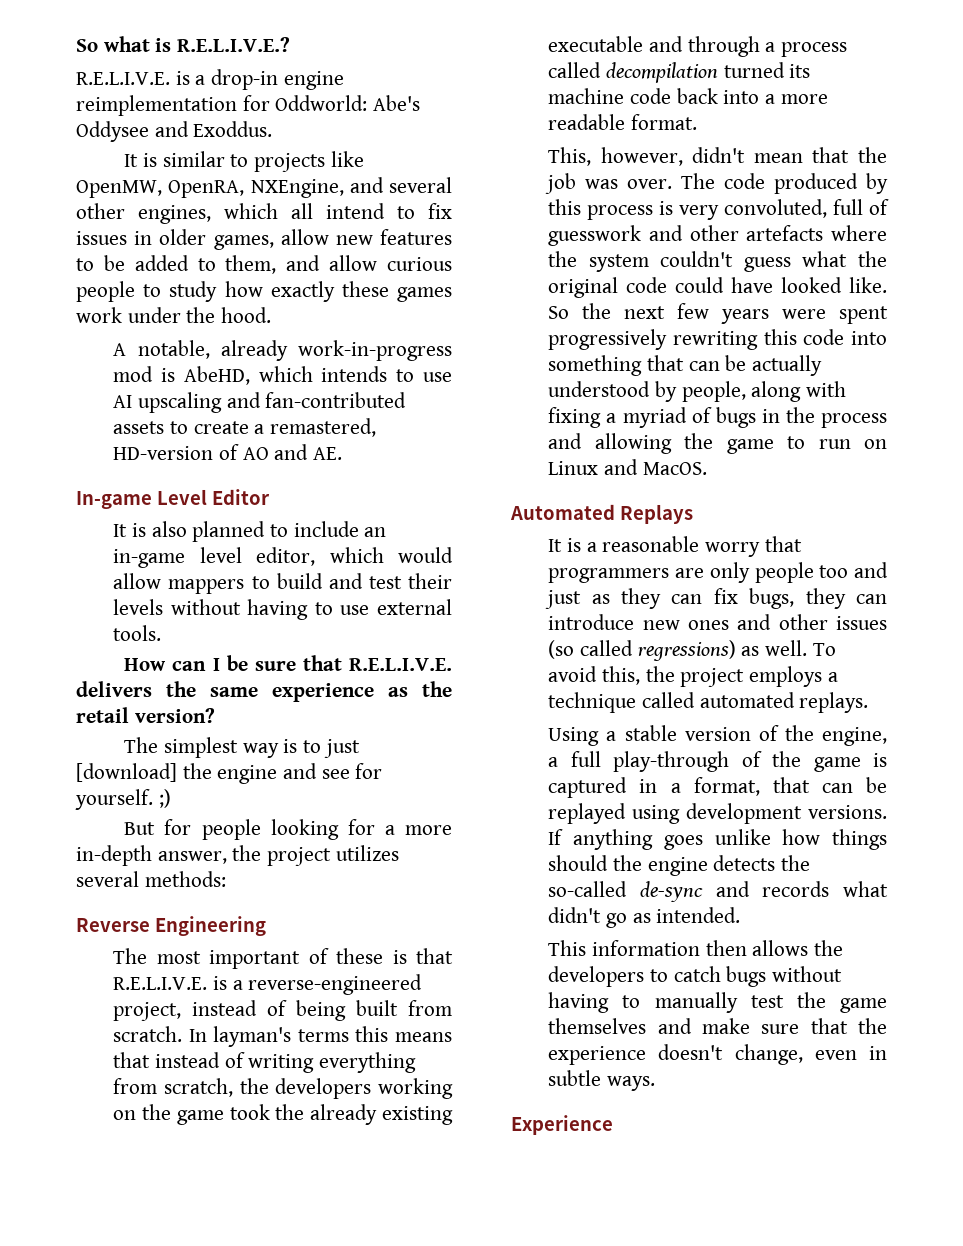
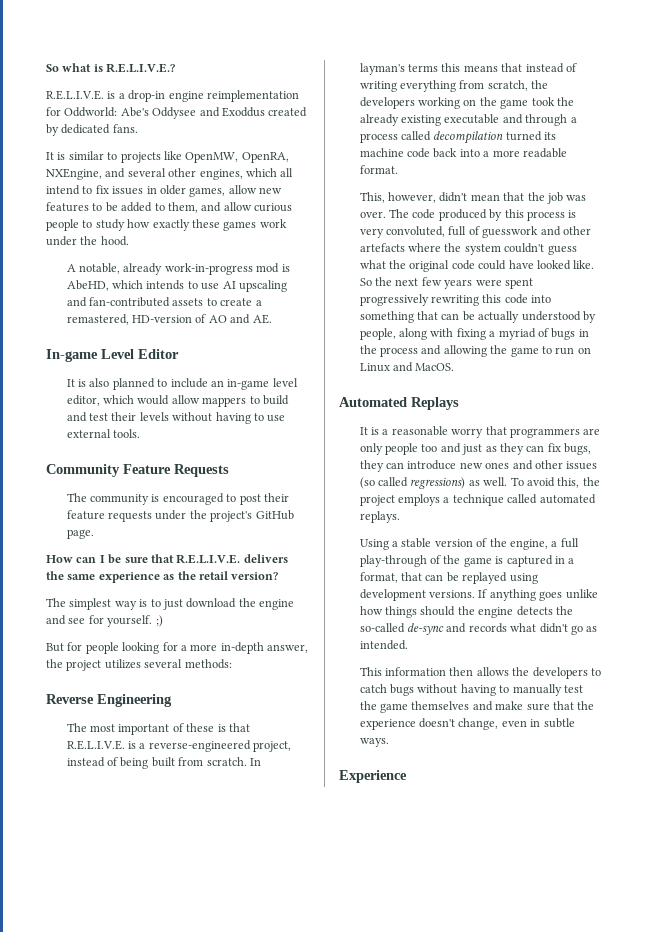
- R.E.L.I.V.E. is a drop-in engine reimplementation for Oddworld: Abe's Oddysee and Exoddus.
+ R.E.L.I.V.E. is a drop-in engine reimplementation for Oddworld: Abe's Oddysee and Exoddus created by dedicated fans.
+ Community Feature Requests
+ The community is encouraged to post their feature requests under the project's GitHub page.
- The simplest way is to just [download] the engine and see for yourself. ;)
+ The simplest way is to just download the engine and see for yourself. ;)

